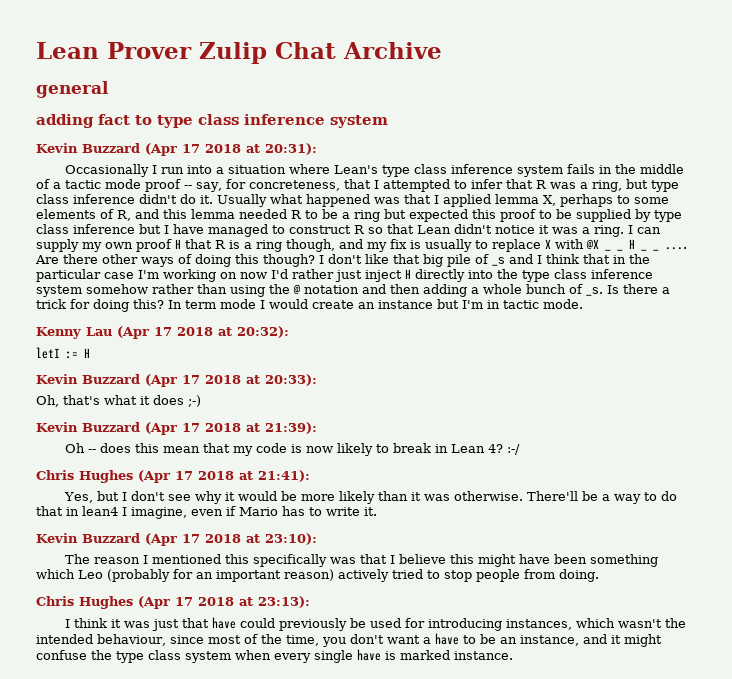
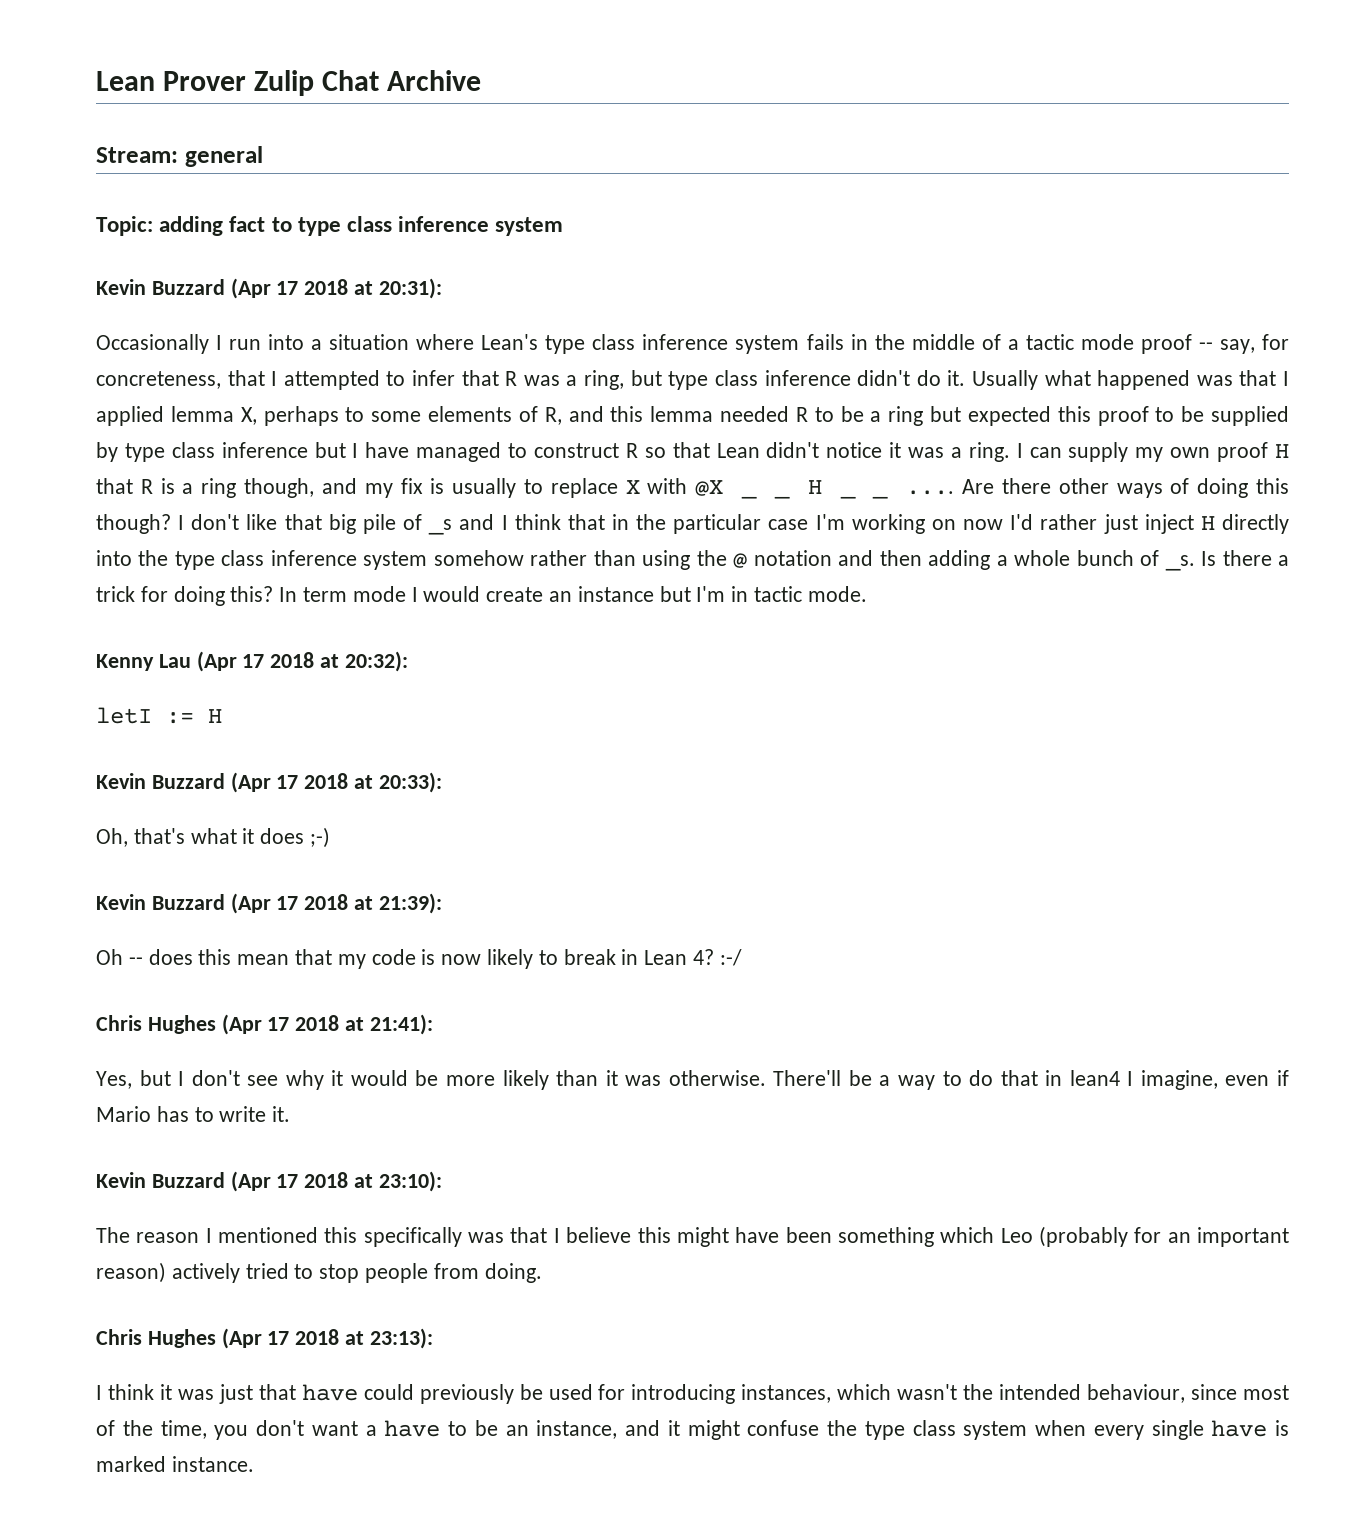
- general
+ Stream: general
- adding fact to type class inference system
+ Topic: adding fact to type class inference system

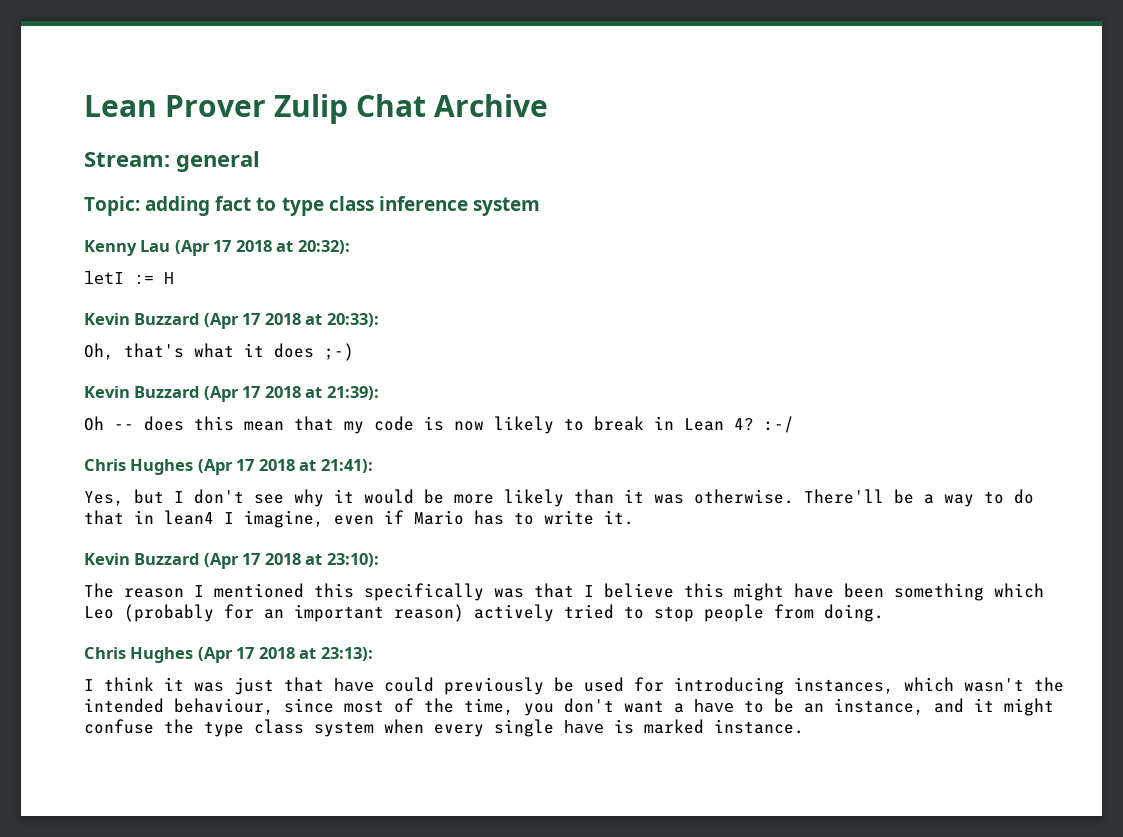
- Kevin Buzzard (Apr 17 2018 at 20:31):
- Occasionally I run into a situation where Lean's type class inference system fails in the middle of a tactic mode proof -- say, for concreteness, that I attempted to infer that R was a ring, but type class inference didn't do it. Usually what happened was that I applied lemma X, perhaps to some elements of R, and this lemma needed R to be a ring but expected this proof to be supplied by type class inference but I have managed to construct R so that Lean didn't notice it was a ring. I can supply my own proof H that R is a ring though, and my fix is usually to replace X with @X _ _ H _ _ .... Are there other ways of doing this though? I don't like that big pile of _s and I think that in the particular case I'm working on now I'd rather just inject H directly into the type class inference system somehow rather than using the @ notation and then adding a whole bunch of _s. Is there a trick for doing this? In term mode I would create an instance but I'm in tactic mode.

